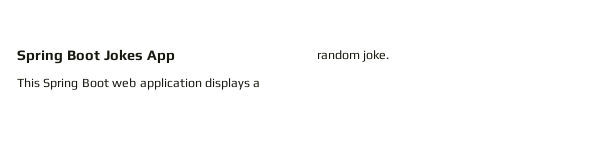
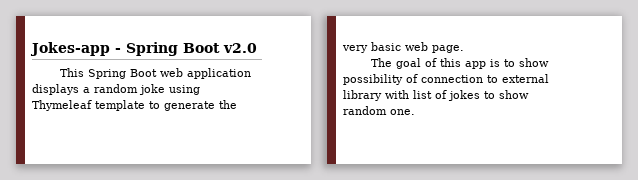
- Spring Boot Jokes App
+ Jokes-app - Spring Boot v2.0
- This Spring Boot web application displays a random joke.
+ This Spring Boot web application displays a random joke using Thymeleaf template to generate the very basic web page.
+ The goal of this app is to show possibility of connection to external library with list of jokes to show random one.

